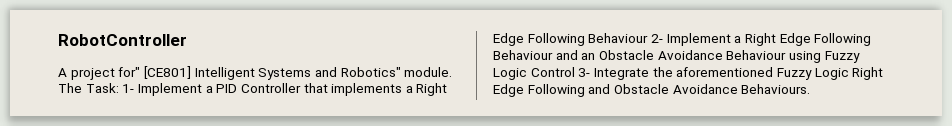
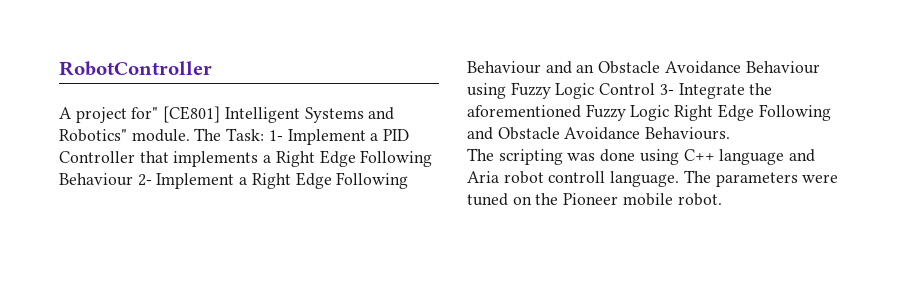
+ The scripting was done using C++ language and Aria robot controll language. The parameters were tuned on the Pioneer mobile robot.

